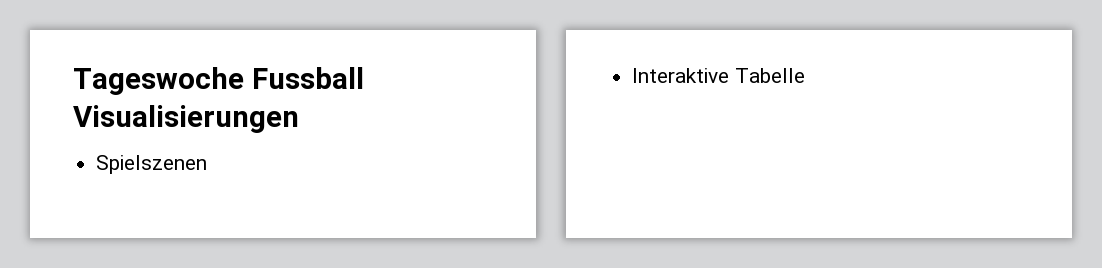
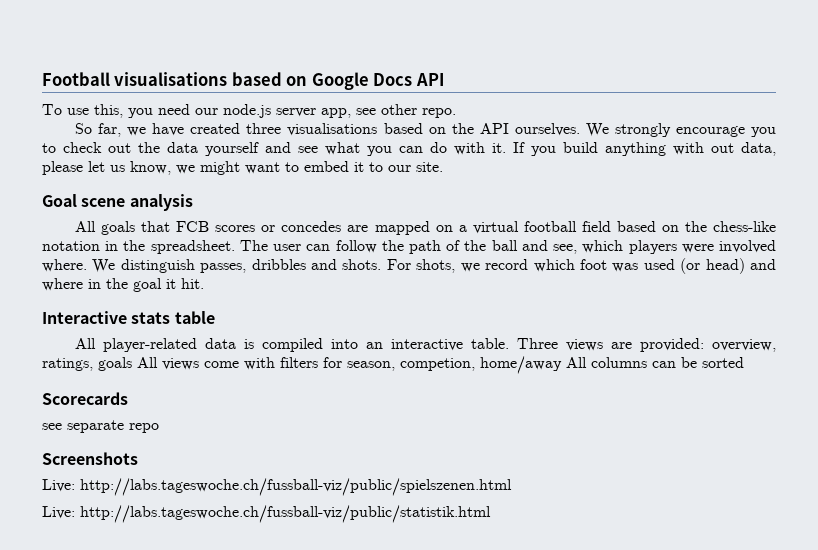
- Tageswoche Fussball Visualisierungen
- Spielszenen
- Interaktive Tabelle
+ Football visualisations based on Google Docs API
+ To use this, you need our node.js server app, see other repo.
+ So far, we have created three visualisations based on the API ourselves. We strongly encourage you to check out the data yourself and see what you can do with it. If you build anything with out data, please let us know, we might want to embed it to our site.
+ Goal scene analysis
+ All goals that FCB scores or concedes are mapped on a virtual football field based on the chess-like notation in the spreadsheet. The user can follow the path of the ball and see, which players were involved where. We distinguish passes, dribbles and shots. For shots, we record which foot was used (or head) and where in the goal it hit.
+ Interactive stats table
+ All player-related data is compiled into an interactive table. Three views are provided: overview, ratings, goals All views come with filters for season, competion, home/away All columns can be sorted
+ Scorecards
+ see separate repo
+ Screenshots
+ Live: http://labs.tageswoche.ch/fussball-viz/public/spielszenen.html
+ Live: http://labs.tageswoche.ch/fussball-viz/public/statistik.html

